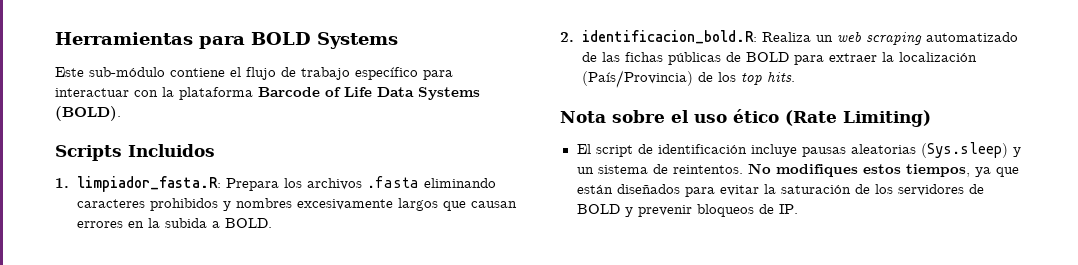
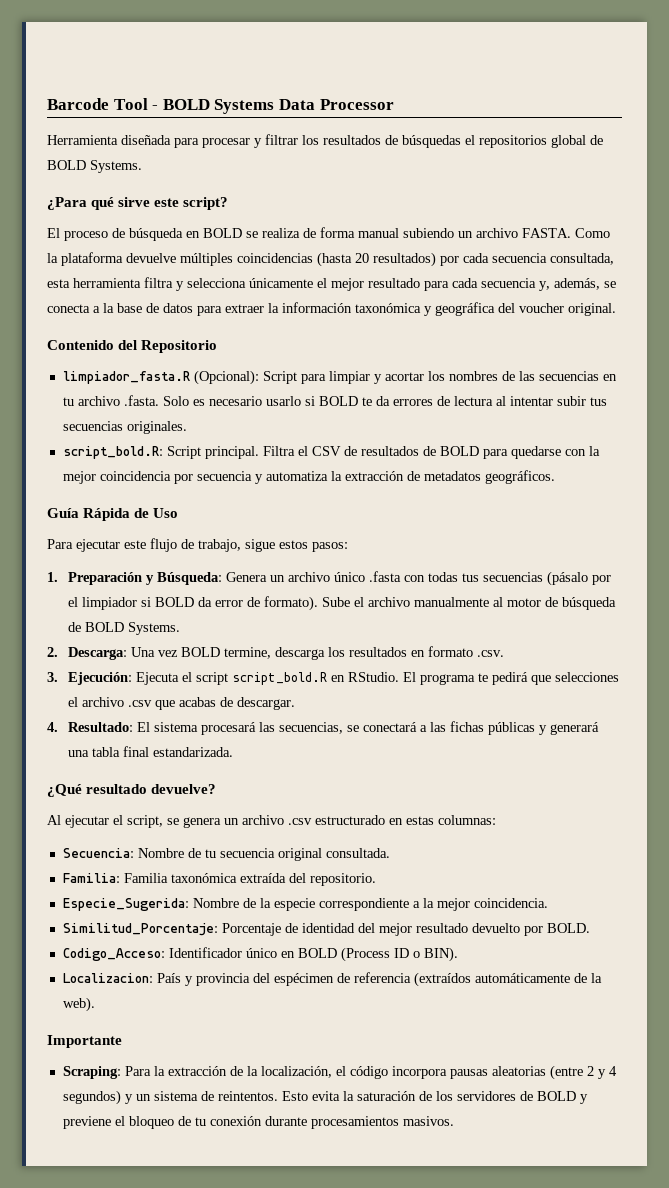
- Herramientas para BOLD Systems
- Este sub-módulo contiene el flujo de trabajo específico para interactuar con la plataforma Barcode of Life Data Systems (BOLD).
- Scripts Incluidos
- 1. limpiador_fasta.R: Prepara los archivos .fasta eliminando caracteres prohibidos y nombres excesivamente largos que causan errores en la subida a BOLD.
- 2. identificacion_bold.R: Realiza un web scraping automatizado de las fichas públicas de BOLD para extraer la localización (País/Provincia) de los top hits.
- Nota sobre el uso ético (Rate Limiting)
- El script de identificación incluye pausas aleatorias (Sys.sleep) y un sistema de reintentos.
+ Barcode Tool - BOLD Systems Data Processor
+ Herramienta diseñada para procesar y filtrar los resultados de búsquedas el repositorios global de BOLD Systems.
+ ¿Para qué sirve este script?
+ El proceso de búsqueda en BOLD se realiza de forma manual subiendo un archivo FASTA. Como la plataforma devuelve múltiples coincidencias (hasta 20 resultados) por cada secuencia consultada, esta herramienta filtra y selecciona únicamente el mejor resultado para cada secuencia y, además, se conecta a la base de datos para extraer la información taxonómica y geográfica del voucher original.
+ Contenido del Repositorio
+ limpiador_fasta.R (Opcional): Script para limpiar y acortar los nombres de las secuencias en tu archivo .fasta. Solo es necesario usarlo si BOLD te da errores de lectura al intentar subir tus secuencias originales.
+ script_bold.R: Script principal. Filtra el CSV de resultados de BOLD para quedarse con la mejor coincidencia por secuencia y automatiza la extracción de metadatos geográficos.
+ Guía Rápida de Uso
+ Para ejecutar este flujo de trabajo, sigue estos pasos:
+ 1. Preparación y Búsqueda: Genera un archivo único .fasta con todas tus secuencias (pásalo por el limpiador si BOLD da error de formato). Sube el archivo manualmente al motor de búsqueda de BOLD Systems.
+ 2. Descarga: Una vez BOLD termine, descarga los resultados en formato .csv.
+ 3. Ejecución: Ejecuta el script script_bold.R en RStudio. El programa te pedirá que selecciones el archivo .csv que acabas de descargar.
+ 4. Resultado: El sistema procesará las secuencias, se conectará a las fichas públicas y generará una tabla final estandarizada.
+ ¿Qué resultado devuelve?
+ Al ejecutar el script, se genera un archivo .csv estructurado en estas columnas:
+ Secuencia: Nombre de tu secuencia original consultada.
+ Familia: Familia taxonómica extraída del repositorio.
+ Especie_Sugerida: Nombre de la especie correspondiente a la mejor coincidencia.
+ Similitud_Porcentaje: Porcentaje de identidad del mejor resultado devuelto por BOLD.
+ Codigo_Acceso: Identificador único en BOLD (Process ID o BIN).
+ Localizacion: País y provincia del espécimen de referencia (extraídos automáticamente de la web).
+ Importante
+ Scraping: Para la extracción de la localización, el código incorpora pausas aleatorias (entre 2 y 4 segundos) y un sistema de reintentos.
- No modifiques estos tiempos, ya que están diseñados para evitar la saturación de los servidores de BOLD y prevenir bloqueos de IP.
+ Esto evita la saturación de los servidores de BOLD y previene el bloqueo de tu conexión durante procesamientos masivos.

